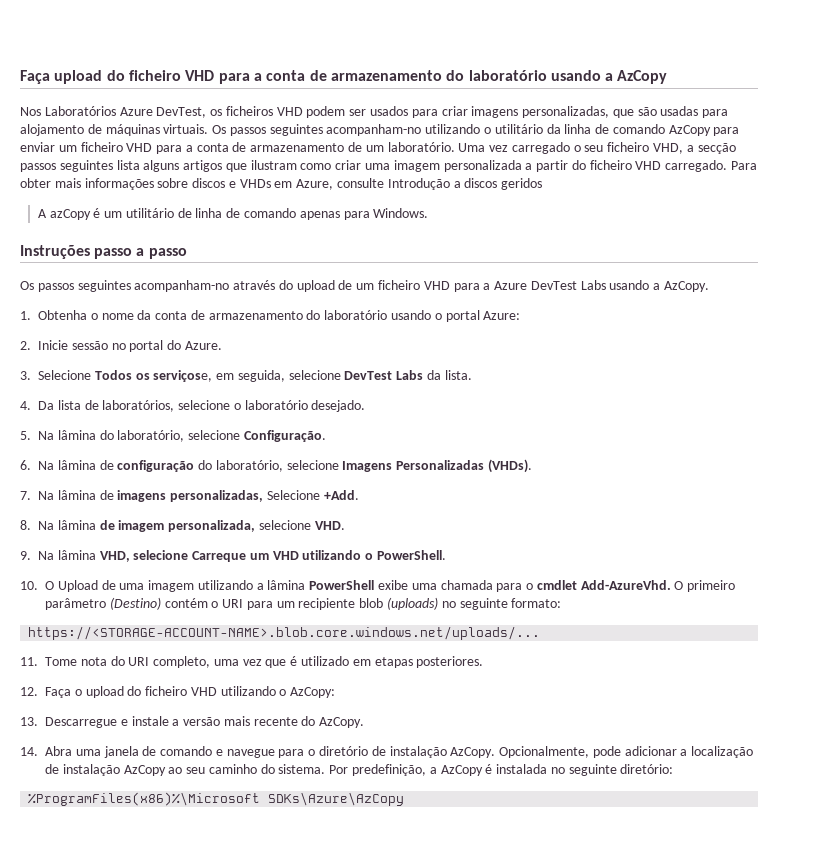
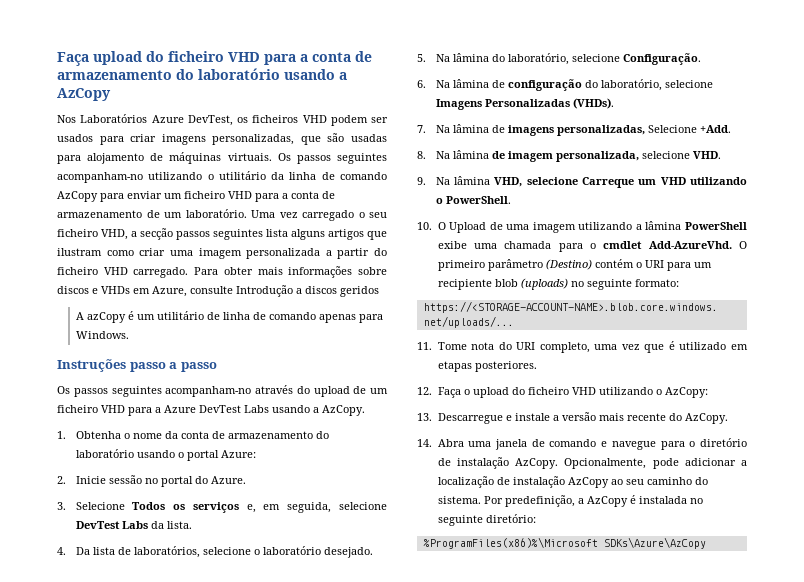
- 3. Selecione Todos os serviçose, em seguida, selecione DevTest Labs da lista.
+ 3. Selecione Todos os serviços e, em seguida, selecione DevTest Labs da lista.

